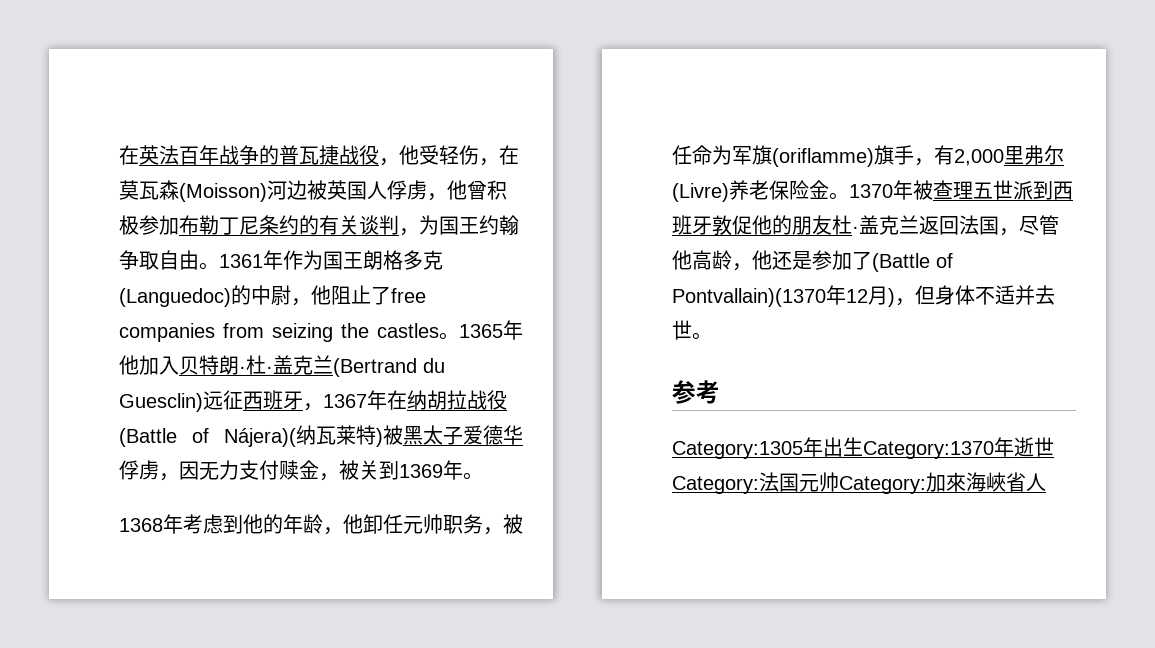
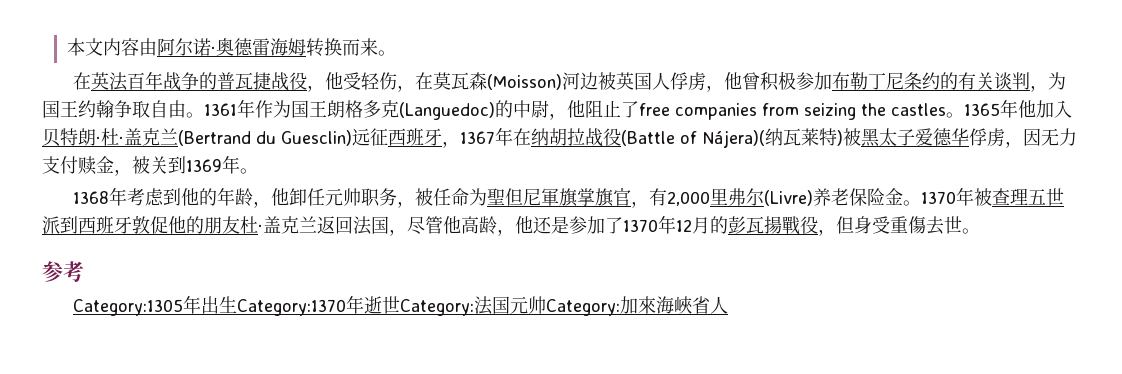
+ 本文内容由阿尔诺·奥德雷海姆转换而来。
- 1368年考虑到他的年龄，他卸任元帅职务，被任命为军旗(oriflamme)旗手，有2,000里弗尔(Livre)养老保险金。
+ 1368年考虑到他的年龄，他卸任元帅职务，被任命为聖但尼軍旗掌旗官，有2,000里弗尔(Livre)养老保险金。
- 1370年被查理五世派到西班牙敦促他的朋友杜·盖克兰返回法国，尽管他高龄，他还是参加了(Battle of Pontvallain)(1370年12月)，但身体不适并去世。
+ 1370年被查理五世派到西班牙敦促他的朋友杜·盖克兰返回法国，尽管他高龄，他还是参加了1370年12月的彭瓦揚戰役，但身受重傷去世。

